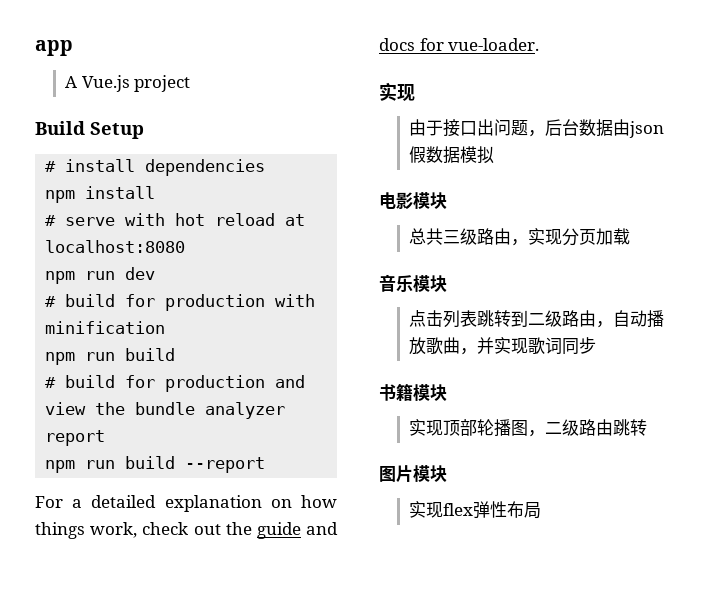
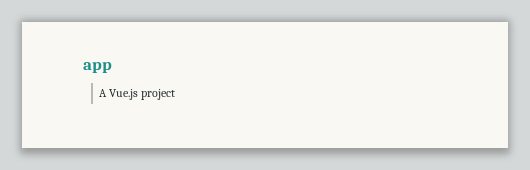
- Build Setup
- # install dependencies
- npm install
- # serve with hot reload at localhost:8080
- npm run dev
- # build for production with minification
- npm run build
- # build for production and view the bundle analyzer report
- npm run build --report
- For a detailed explanation on how things work, check out the guide and docs for vue-loader.
- 实现
- 由于接口出问题，后台数据由json假数据模拟
- 电影模块
- 总共三级路由，实现分页加载
- 音乐模块
- 点击列表跳转到二级路由，自动播放歌曲，并实现歌词同步
- 书籍模块
- 实现顶部轮播图，二级路由跳转
- 图片模块
- 实现flex弹性布局

